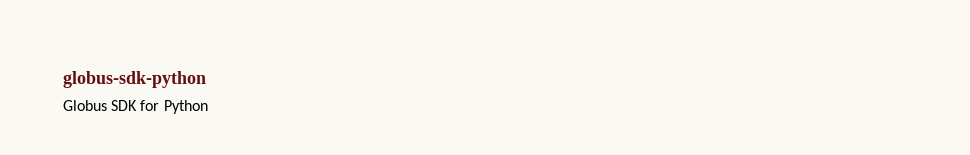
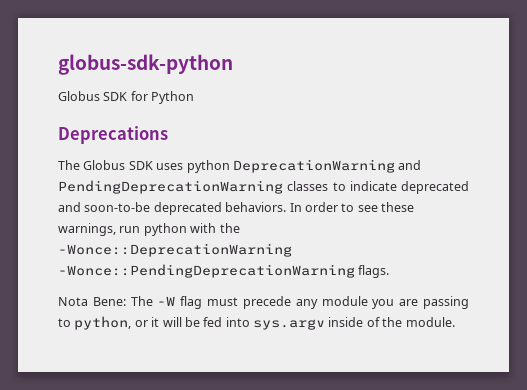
+ Deprecations
+ The Globus SDK uses python DeprecationWarning and PendingDeprecationWarning classes to indicate deprecated and soon-to-be deprecated behaviors. In order to see these warnings, run python with the -Wonce::DeprecationWarning -Wonce::PendingDeprecationWarning flags.
+ Nota Bene: The -W flag must precede any module you are passing to python, or it will be fed into sys.argv inside of the module.

